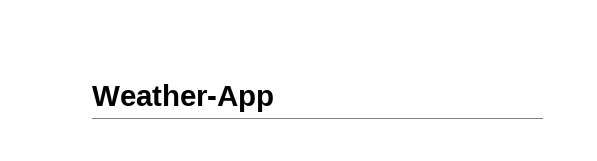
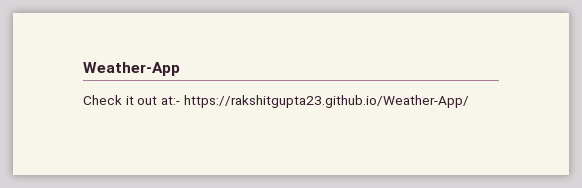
+ Check it out at:- https://rakshitgupta23.github.io/Weather-App/

